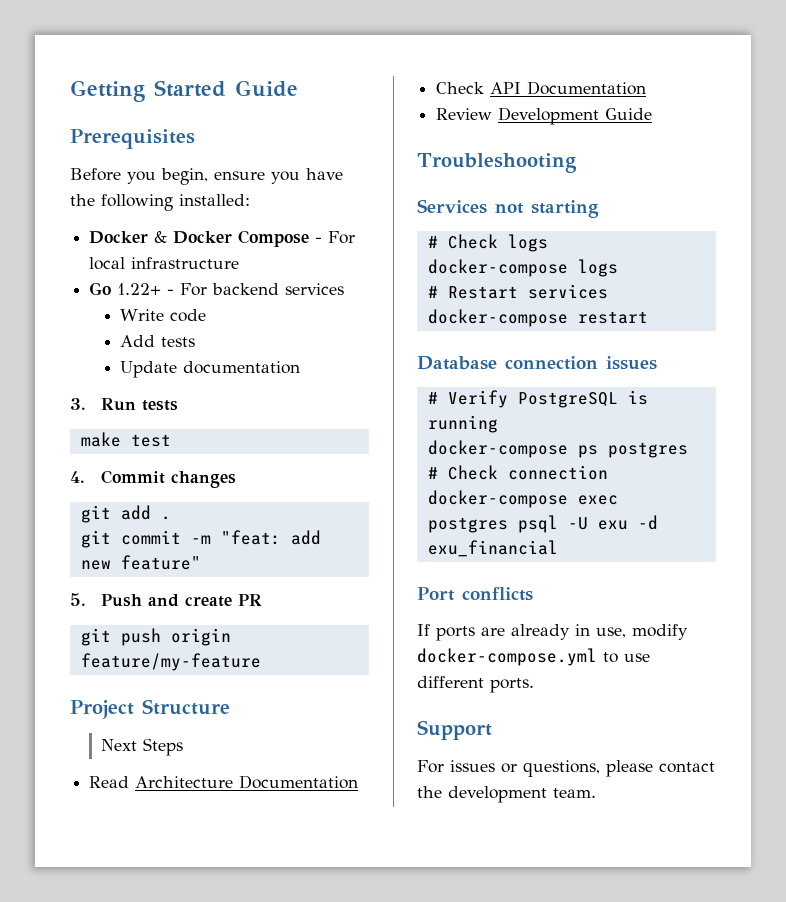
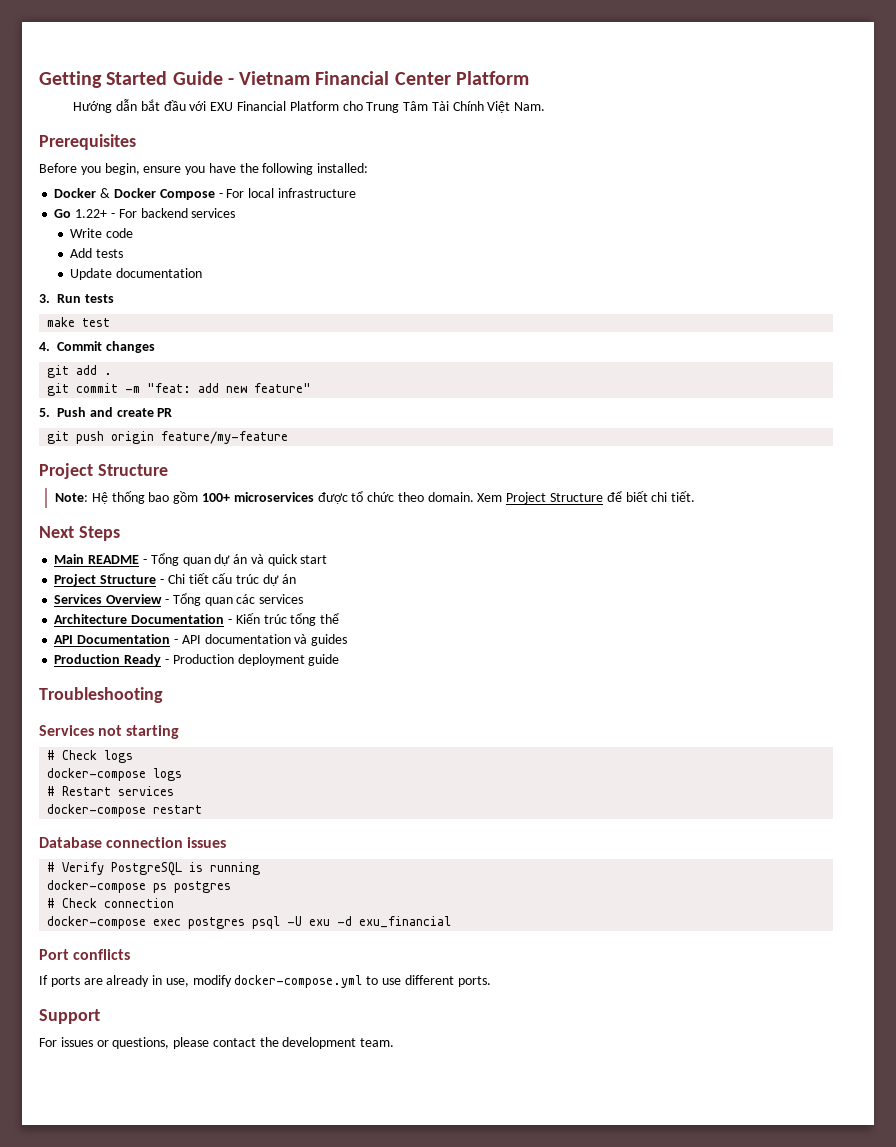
- Getting Started Guide
+ Getting Started Guide - Vietnam Financial Center Platform
+ Hướng dẫn bắt đầu với EXU Financial Platform cho Trung Tâm Tài Chính Việt Nam.
+ Note: Hệ thống bao gồm 100+ microservices được tổ chức theo domain. Xem Project Structure để biết chi tiết.
  Next Steps
- Read Architecture Documentation
- Check API Documentation
- Review Development Guide
+ Main README - Tổng quan dự án và quick start
+ Project Structure - Chi tiết cấu trúc dự án
+ Services Overview - Tổng quan các services
+ Architecture Documentation - Kiến trúc tổng thể
+ API Documentation - API documentation và guides
+ Production Ready - Production deployment guide

